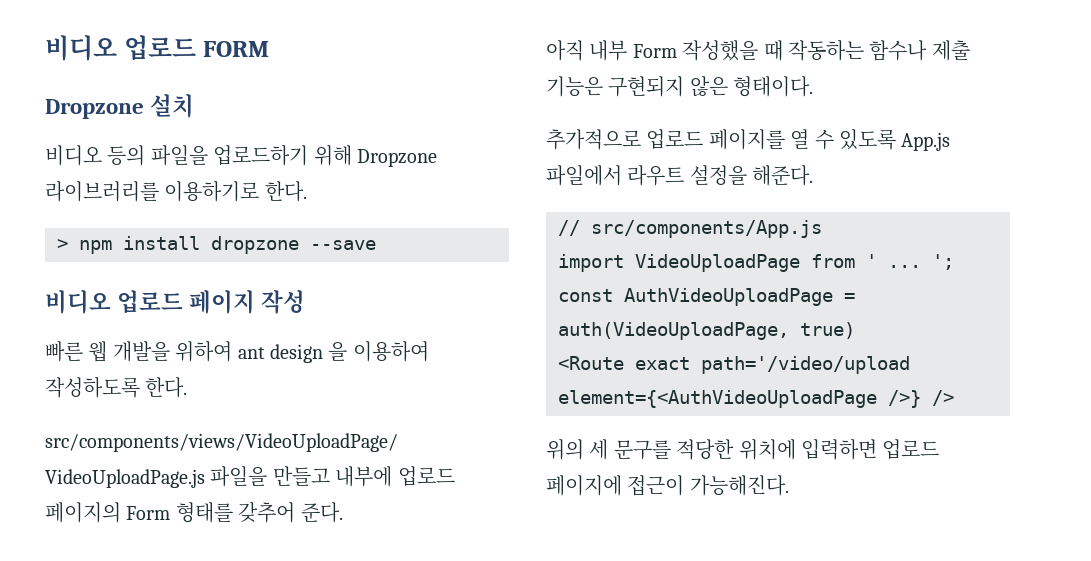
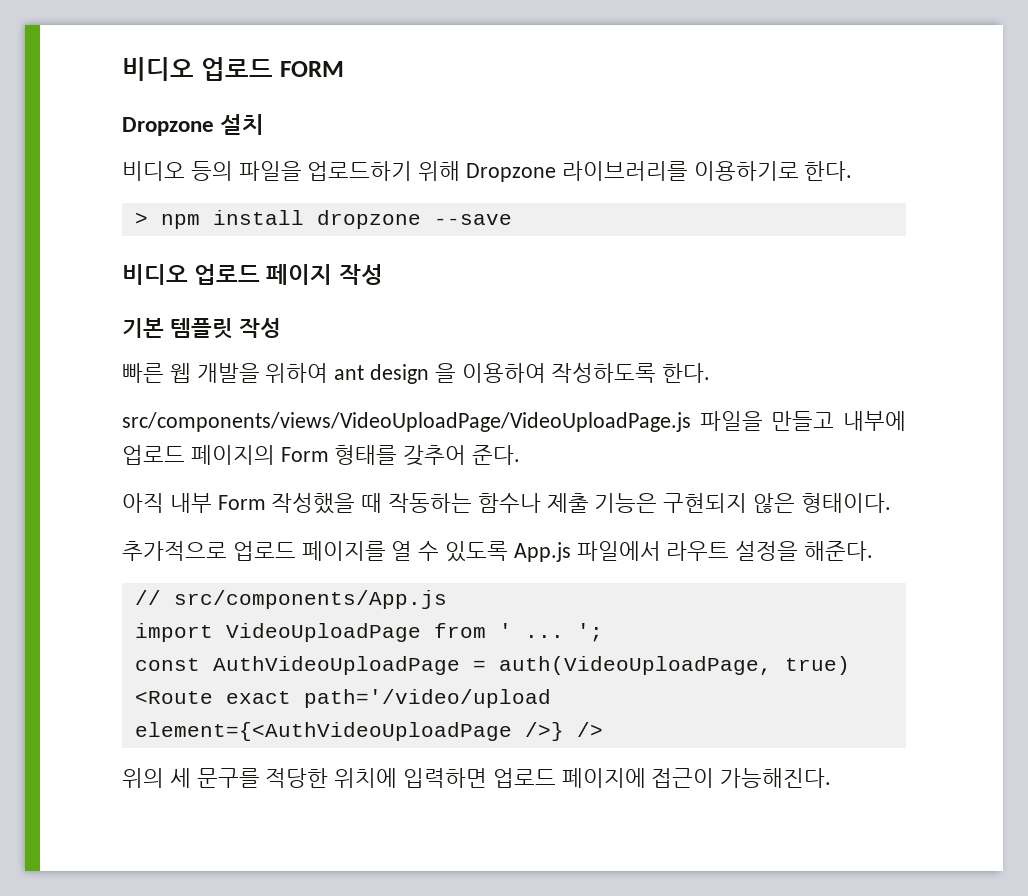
+ 기본 템플릿 작성

